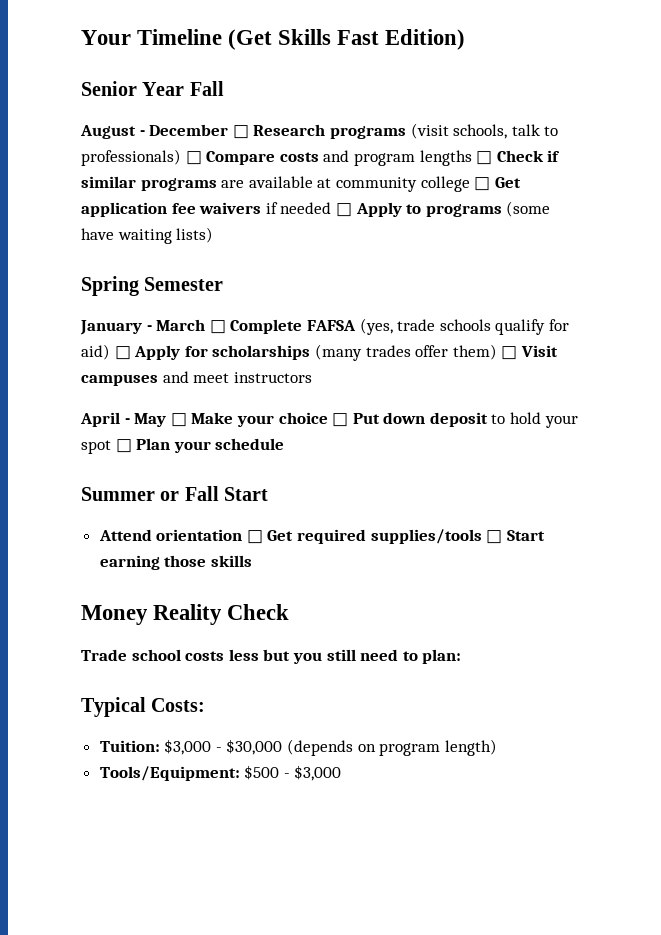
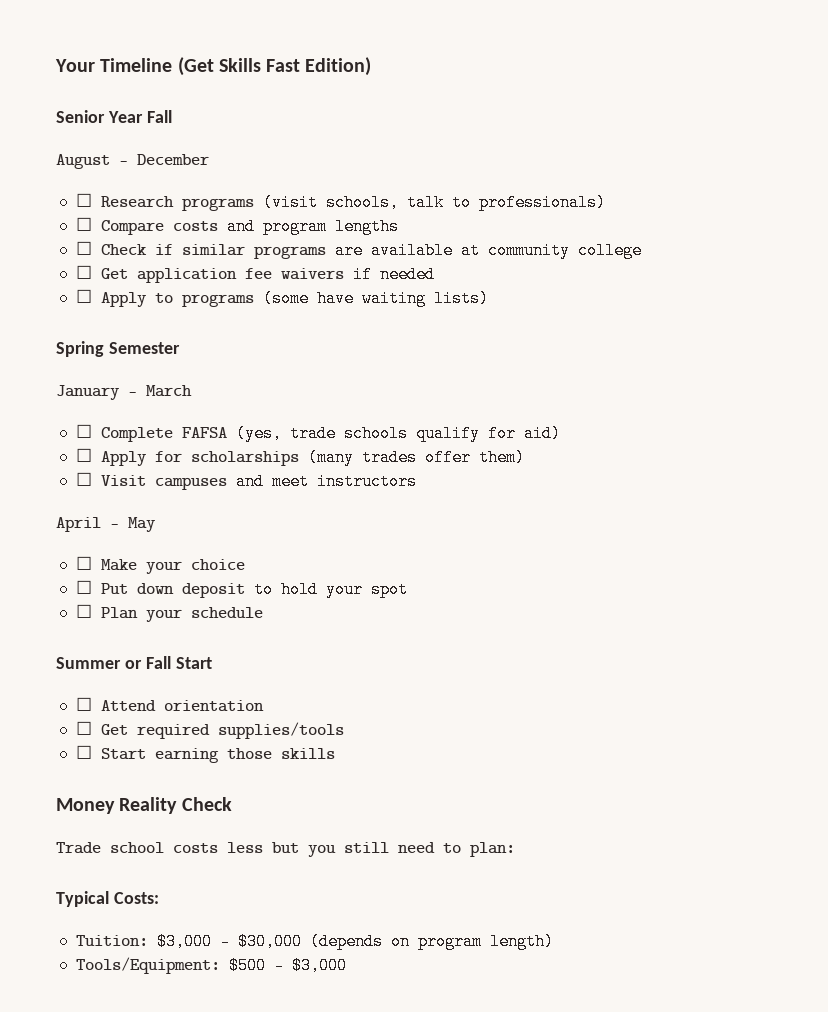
- August - December □ Research programs (visit schools, talk to professionals) □ Compare costs and program lengths □ Check if similar programs are available at community college □ Get application fee waivers if needed □ Apply to programs (some have waiting lists)
+ August - December
+ ☐ Research programs (visit schools, talk to professionals)
+ ☐ Compare costs and program lengths
+ ☐ Check if similar programs are available at community college
+ ☐ Get application fee waivers if needed
+ ☐ Apply to programs (some have waiting lists)
- January - March □ Complete FAFSA (yes, trade schools qualify for aid) □ Apply for scholarships (many trades offer them) □ Visit campuses and meet instructors
+ January - March
+ ☐ Complete FAFSA (yes, trade schools qualify for aid)
+ ☐ Apply for scholarships (many trades offer them)
+ ☐ Visit campuses and meet instructors
- April - May □ Make your choice □ Put down deposit to hold your spot □ Plan your schedule
+ April - May
+ ☐ Make your choice
+ ☐ Put down deposit to hold your spot
+ ☐ Plan your schedule
- Attend orientation □ Get required supplies/tools □ Start earning those skills
+ ☐ Attend orientation
+ ☐ Get required supplies/tools
+ ☐ Start earning those skills

